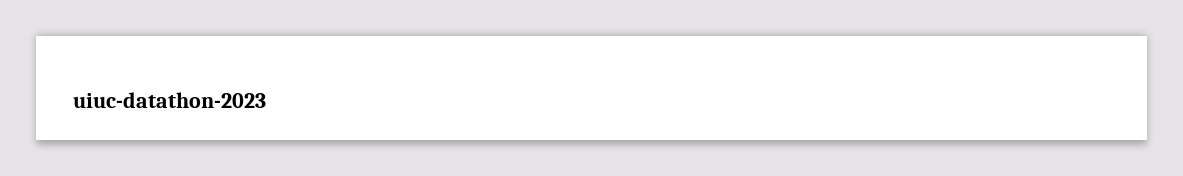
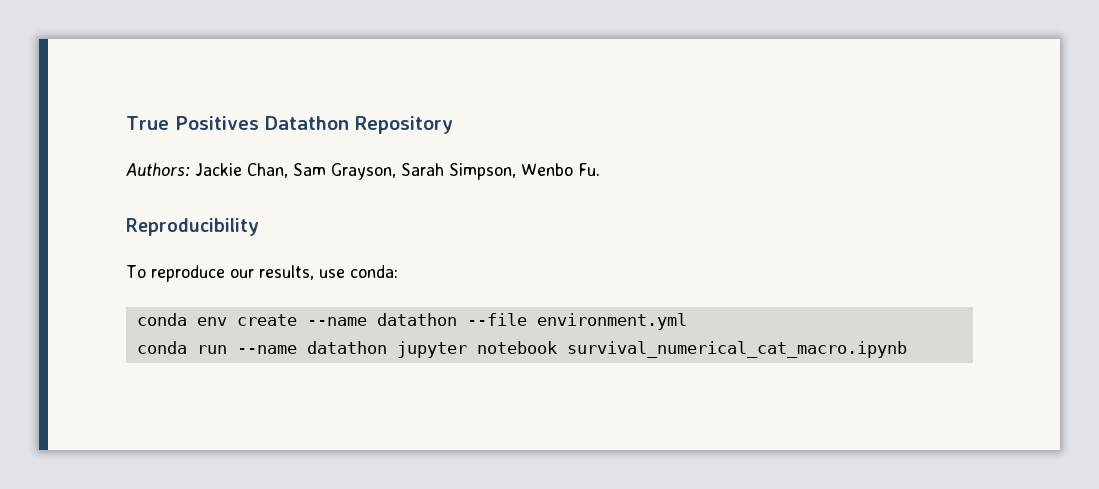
- uiuc-datathon-2023
+ True Positives Datathon Repository
+ Authors: Jackie Chan, Sam Grayson, Sarah Simpson, Wenbo Fu.
+ Reproducibility
+ To reproduce our results, use conda:
+ conda env create --name datathon --file environment.yml
+ conda run --name datathon jupyter notebook survival_numerical_cat_macro.ipynb

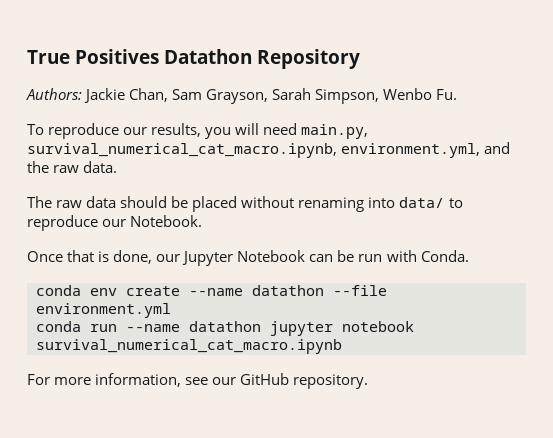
- Reproducibility
- To reproduce our results, use conda:
+ To reproduce our results, you will need main.py, survival_numerical_cat_macro.ipynb, environment.yml, and the raw data.
+ The raw data should be placed without renaming into data/ to reproduce our Notebook.
+ Once that is done, our Jupyter Notebook can be run with Conda.
+ For more information, see our GitHub repository.

